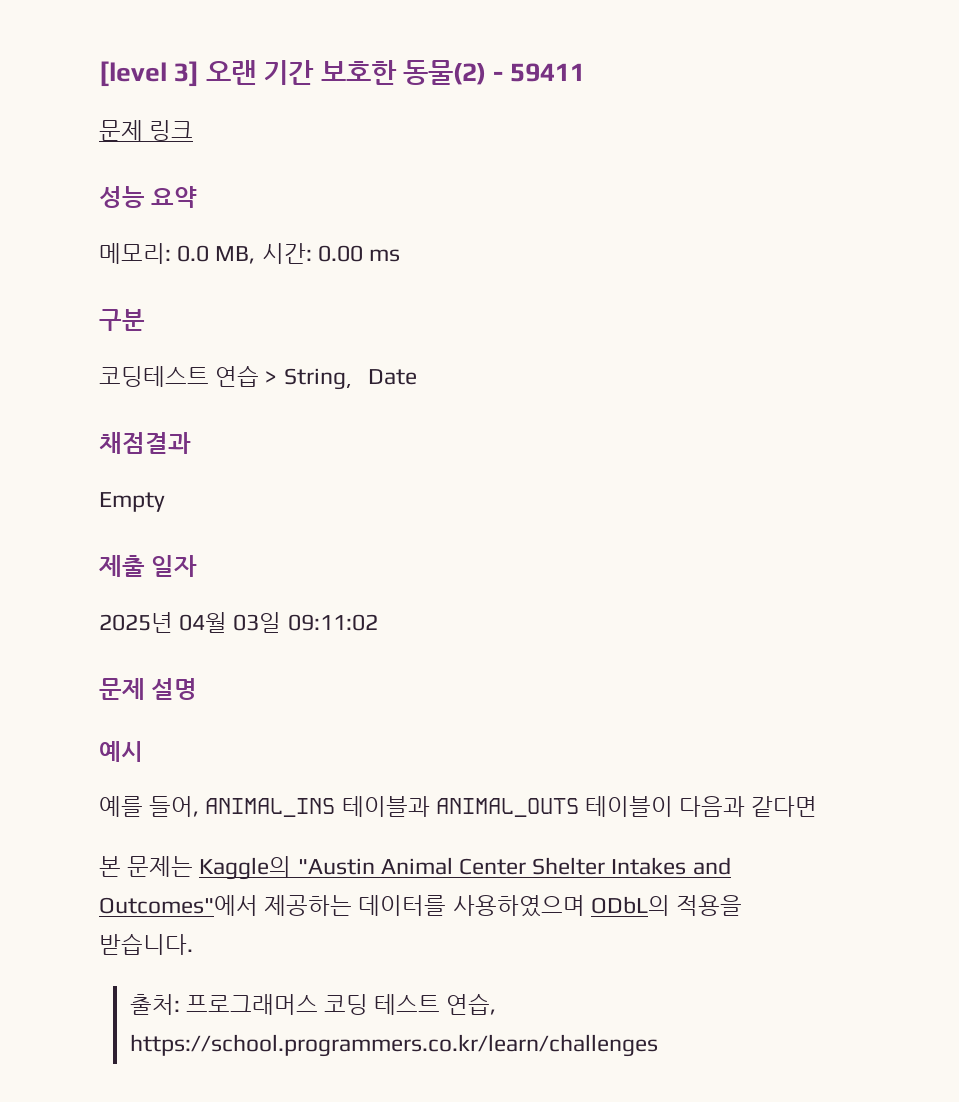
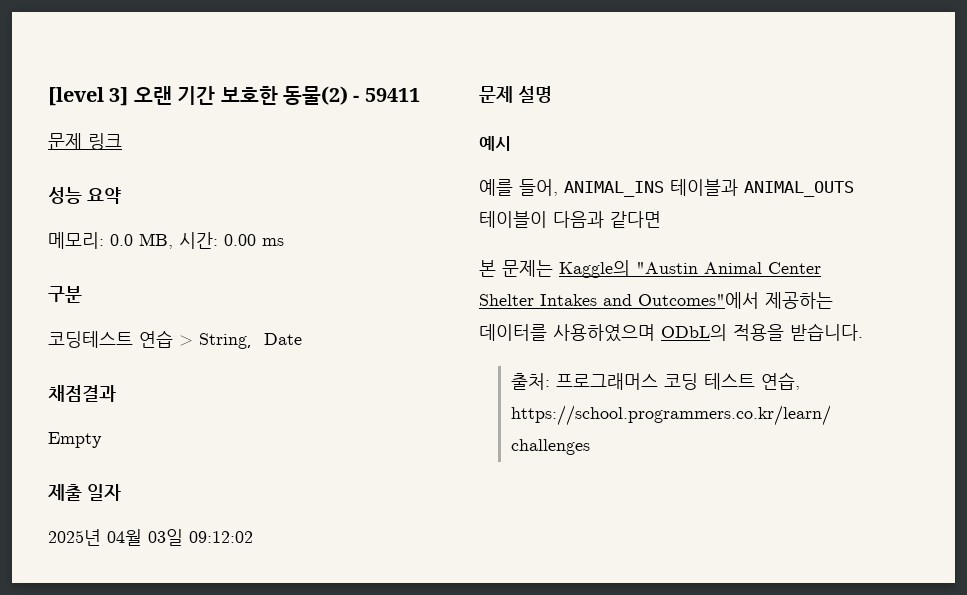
- 2025년 04월 03일 09:11:02
+ 2025년 04월 03일 09:12:02

